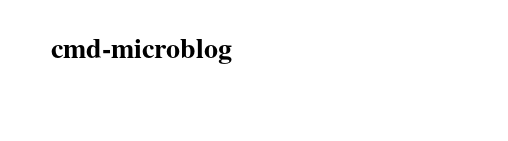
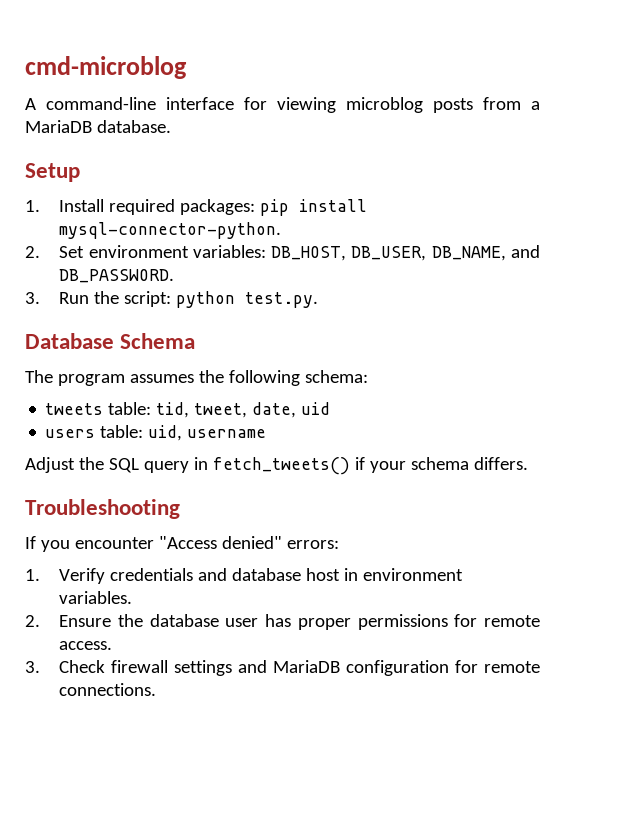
+ A command-line interface for viewing microblog posts from a MariaDB database.
+ Setup
+ 1. Install required packages: pip install mysql-connector-python.
+ 2. Set environment variables: DB_HOST, DB_USER, DB_NAME, and DB_PASSWORD.
+ 3. Run the script: python test.py.
+ Database Schema
+ The program assumes the following schema:
+ tweets table: tid, tweet, date, uid
+ users table: uid, username
+ Adjust the SQL query in fetch_tweets() if your schema differs.
+ Troubleshooting
+ If you encounter "Access denied" errors:
+ 1. Verify credentials and database host in environment variables.
+ 2. Ensure the database user has proper permissions for remote access.
+ 3. Check firewall settings and MariaDB configuration for remote connections.

